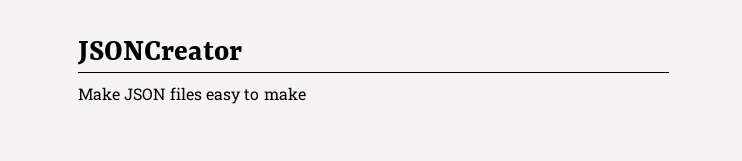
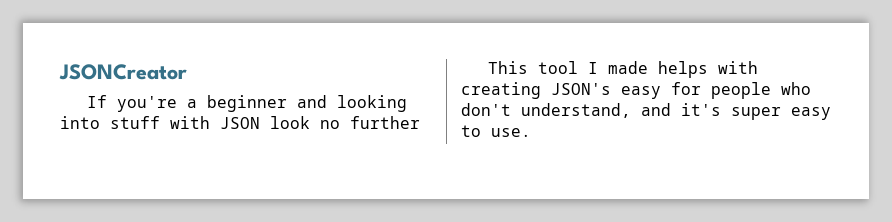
- Make JSON files easy to make
+ If you're a beginner and looking into stuff with JSON look no further
+ This tool I made helps with creating JSON's easy for people who don't understand, and it's super easy to use.

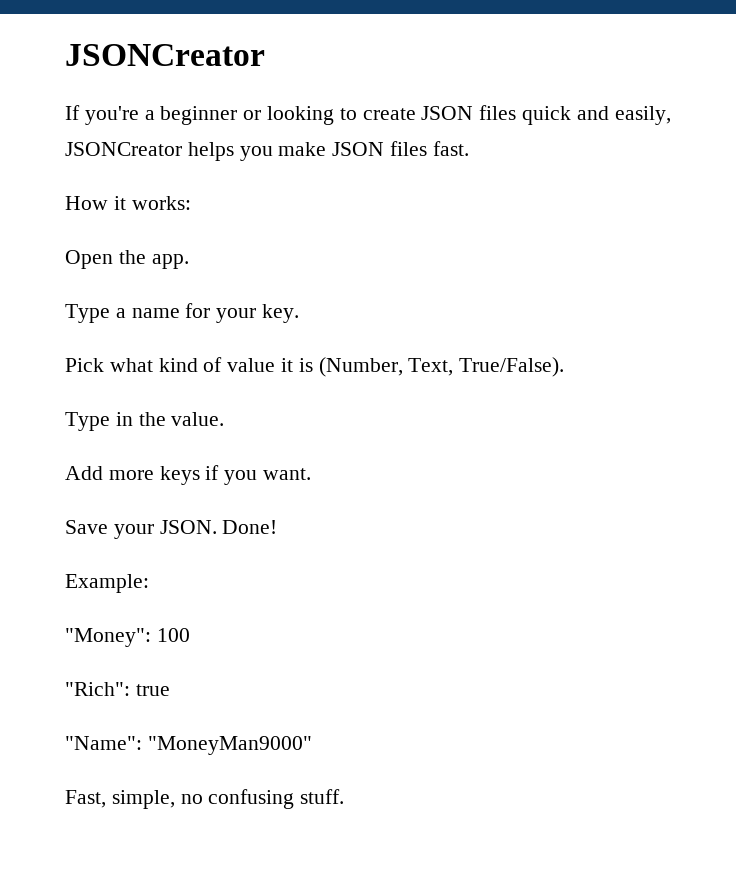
- If you're a beginner and looking into stuff with JSON look no further
- This tool I made helps with creating JSON's easy for people who don't understand, and it's super easy to use.
+ If you're a beginner or looking to create JSON files quick and easily, JSONCreator helps you make JSON files fast.
+ How it works:
+ Open the app.
+ Type a name for your key.
+ Pick what kind of value it is (Number, Text, True/False).
+ Type in the value.
+ Add more keys if you want.
+ Save your JSON. Done!
+ Example:
+ "Money": 100
+ "Rich": true
+ "Name": "MoneyMan9000"
+ Fast, simple, no confusing stuff.

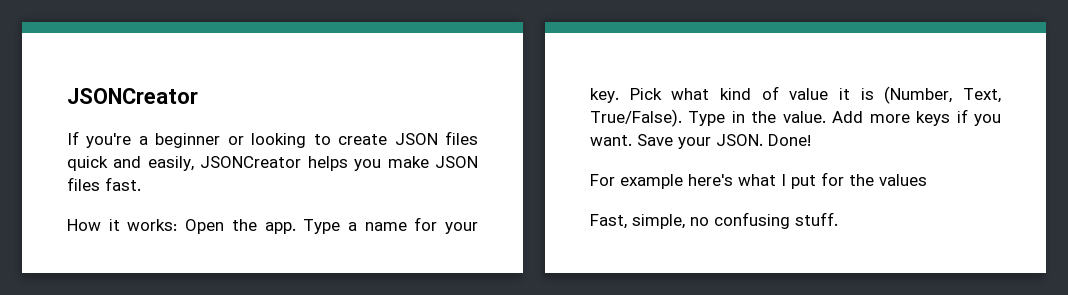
- How it works:
- Open the app.
- Type a name for your key.
- Pick what kind of value it is (Number, Text, True/False).
- Type in the value.
- Add more keys if you want.
- Save your JSON.
+ How it works: Open the app. Type a name for your key. Pick what kind of value it is (Number, Text, True/False). Type in the value. Add more keys if you want. Save your JSON.
- Example:
- "Money": 100
- "Rich": true
- "Name": "MoneyMan9000"
+ For example here's what I put for the values

